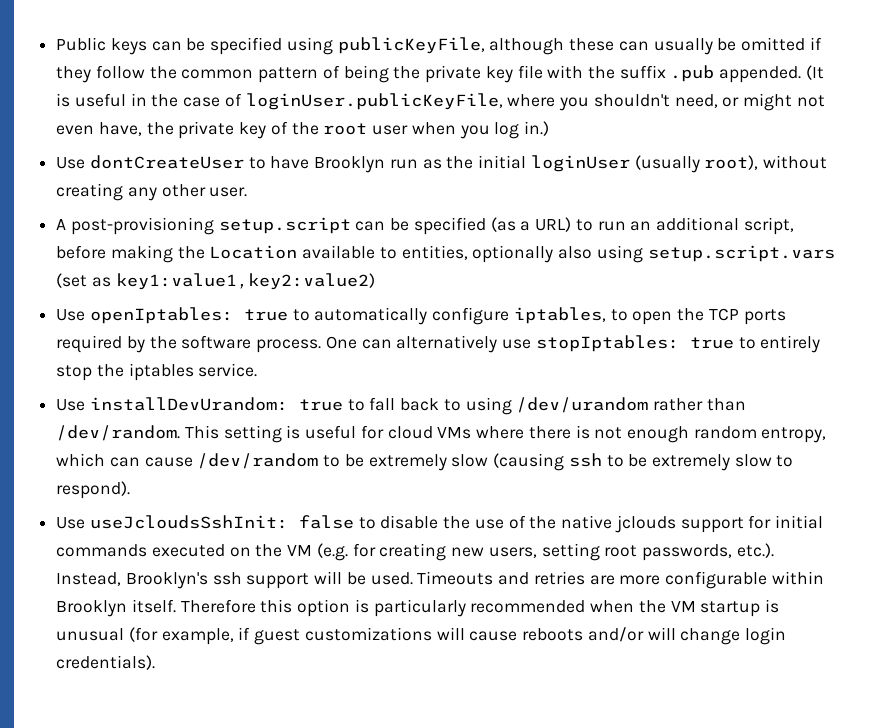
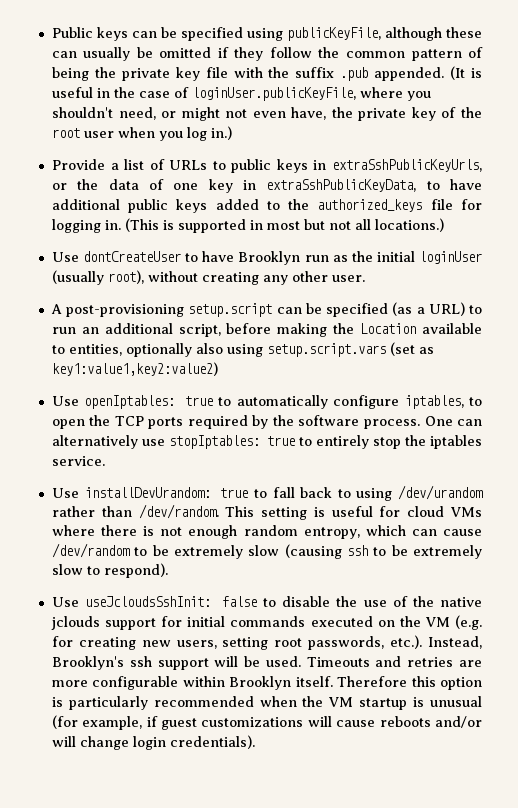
+ Provide a list of URLs to public keys in extraSshPublicKeyUrls, or the data of one key in extraSshPublicKeyData, to have additional public keys added to the authorized_keys file for logging in. (This is supported in most but not all locations.)

